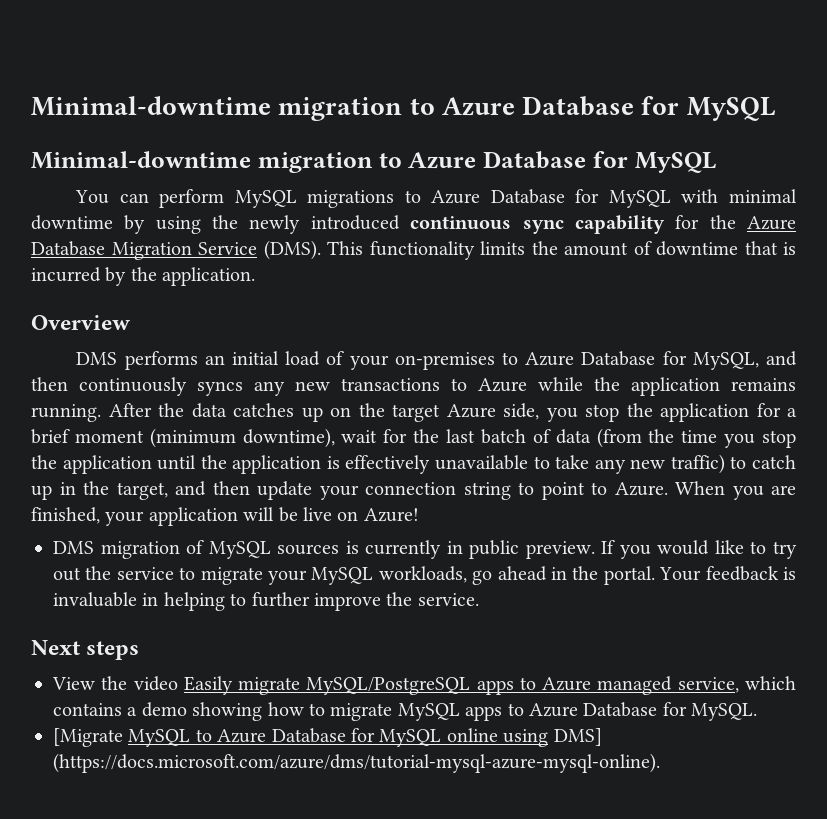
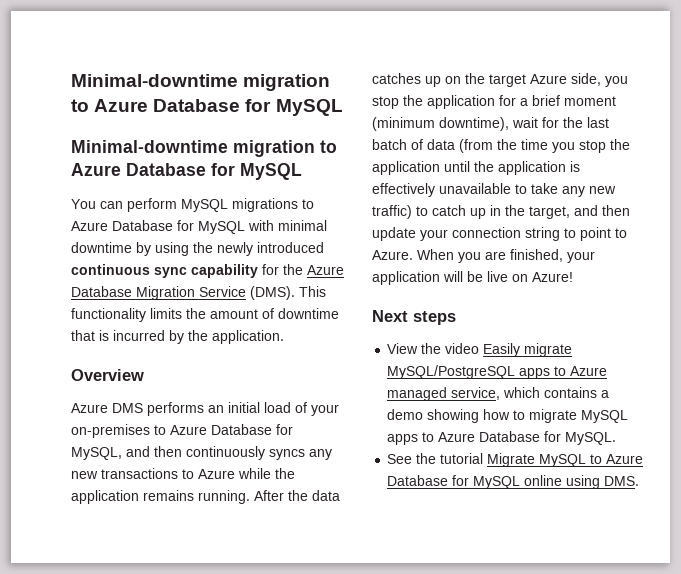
- DMS performs an initial load of your on-premises to Azure Database for MySQL, and then continuously syncs any new transactions to Azure while the application remains running.
+ Azure DMS performs an initial load of your on-premises to Azure Database for MySQL, and then continuously syncs any new transactions to Azure while the application remains running.
- DMS migration of MySQL sources is currently in public preview. If you would like to try out the service to migrate your MySQL workloads, go ahead in the portal. Your feedback is invaluable in helping to further improve the service.
- [Migrate MySQL to Azure Database for MySQL online using DMS] (https://docs.microsoft.com/azure/dms/tutorial-mysql-azure-mysql-online).
+ See the tutorial Migrate MySQL to Azure Database for MySQL online using DMS.

